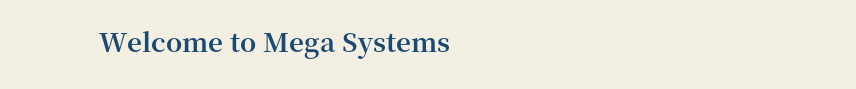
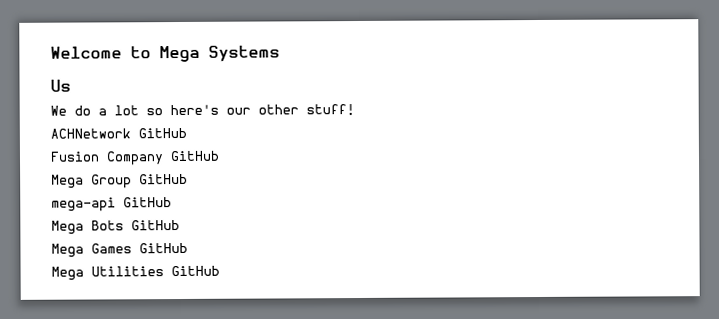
+ Us
+ We do a lot so here's our other stuff!
+ ACHNetwork GitHub
+ Fusion Company GitHub
+ Mega Group GitHub
+ mega-api GitHub
+ Mega Bots GitHub
+ Mega Games GitHub
+ Mega Utilities GitHub

